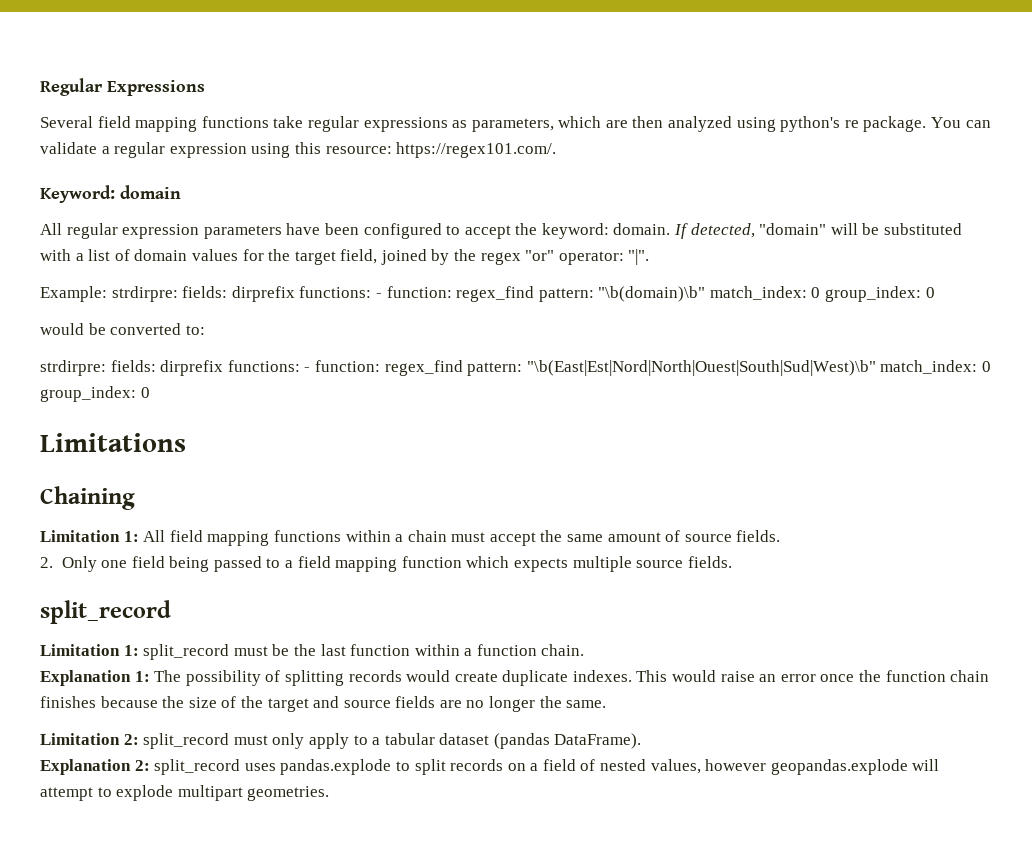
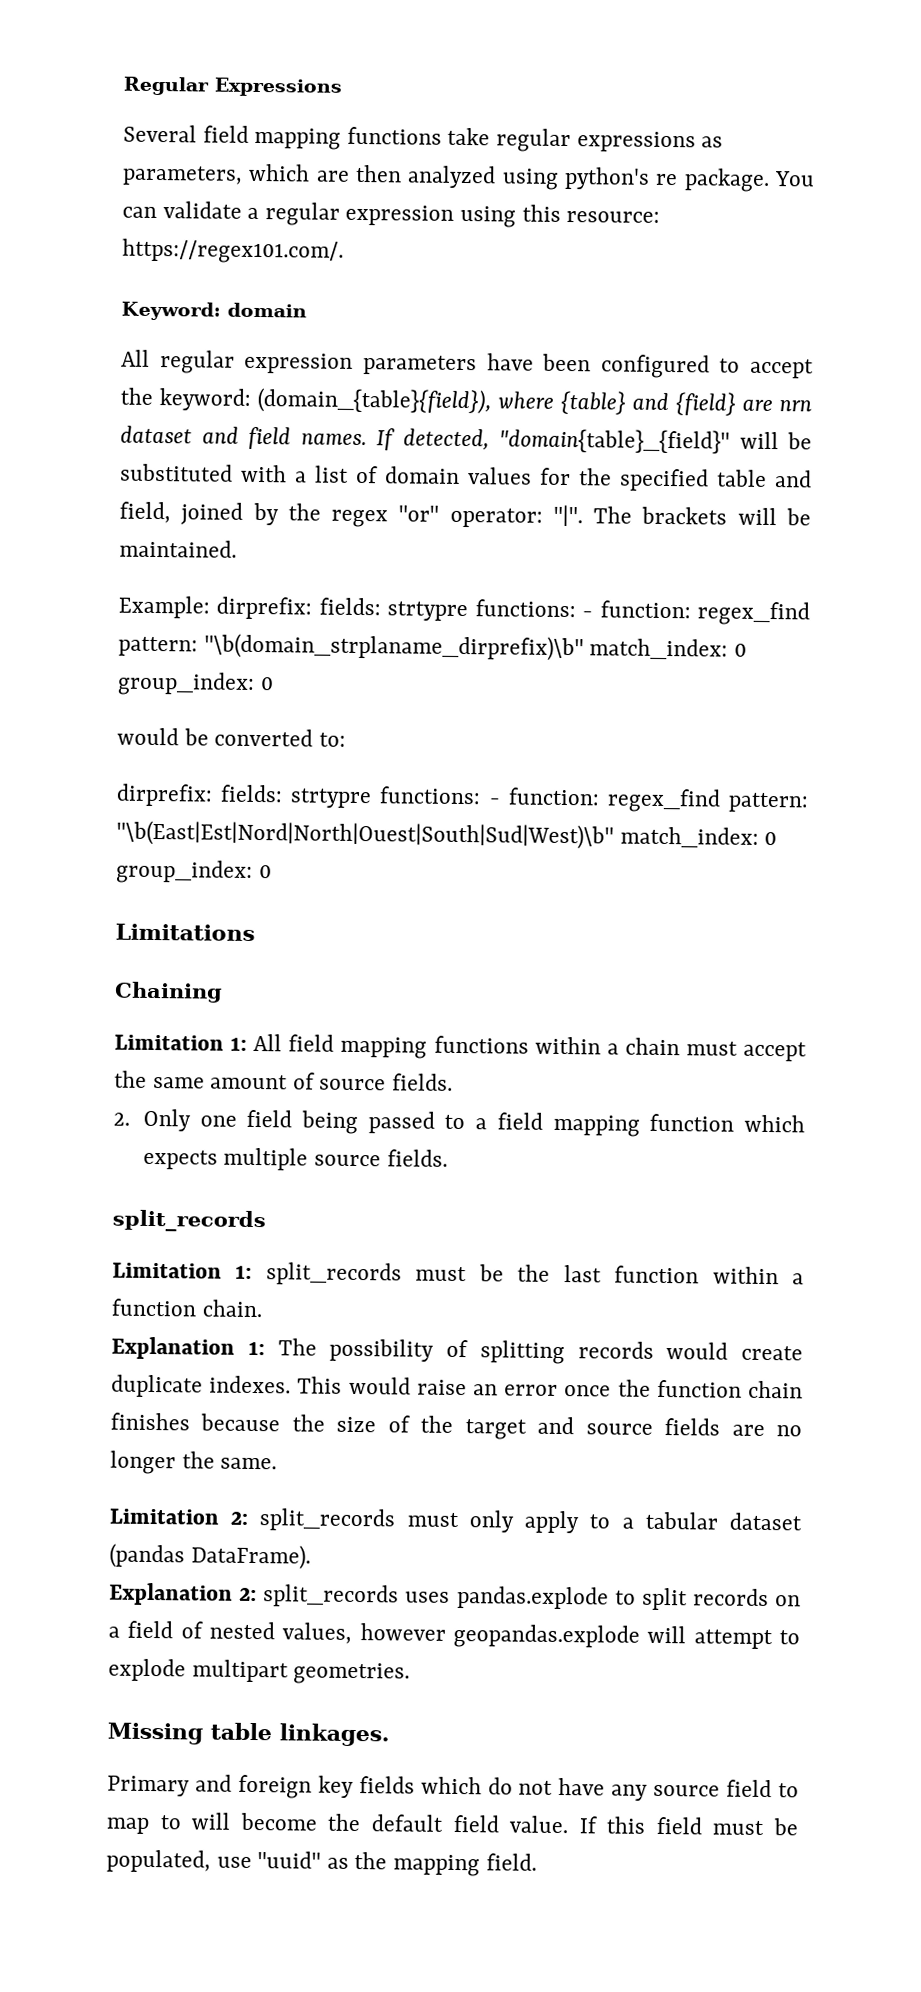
- All regular expression parameters have been configured to accept the keyword: domain.
+ All regular expression parameters have been configured to accept the keyword: (domain_{table}{field}), where {table} and {field} are nrn dataset and field names.
- If detected, "domain" will be substituted with a list of domain values for the target field, joined by the regex "or" operator: "|".
- Example: strdirpre: fields: dirprefix functions: - function: regex_find pattern: "\b(domain)\b" match_index: 0 group_index: 0
+ If detected, "domain{table}_{field}" will be substituted with a list of domain values for the specified table and field, joined by the regex "or" operator: "|". The brackets will be maintained.
+ Example: dirprefix: fields: strtypre functions: - function: regex_find pattern: "\b(domain_strplaname_dirprefix)\b" match_index: 0 group_index: 0
- strdirpre: fields: dirprefix functions: - function: regex_find pattern: "\b(East|Est|Nord|North|Ouest|South|Sud|West)\b" match_index: 0 group_index: 0
+ dirprefix: fields: strtypre functions: - function: regex_find pattern: "\b(East|Est|Nord|North|Ouest|South|Sud|West)\b" match_index: 0 group_index: 0
  2. Only one field being passed to a field mapping function which expects multiple source fields.
- split_record
- Limitation 1: split_record must be the last function within a function chain.
+ split_records
+ Limitation 1: split_records must be the last function within a function chain.
- Limitation 2: split_record must only apply to a tabular dataset (pandas DataFrame).
+ Limitation 2: split_records must only apply to a tabular dataset (pandas DataFrame).
- Explanation 2: split_record uses pandas.explode to split records on a field of nested values, however geopandas.explode will attempt to explode multipart geometries.
+ Explanation 2: split_records uses pandas.explode to split records on a field of nested values, however geopandas.explode will attempt to explode multipart geometries.
+ Missing table linkages.
+ Primary and foreign key fields which do not have any source field to map to will become the default field value. If this field must be populated, use "uuid" as the mapping field.

